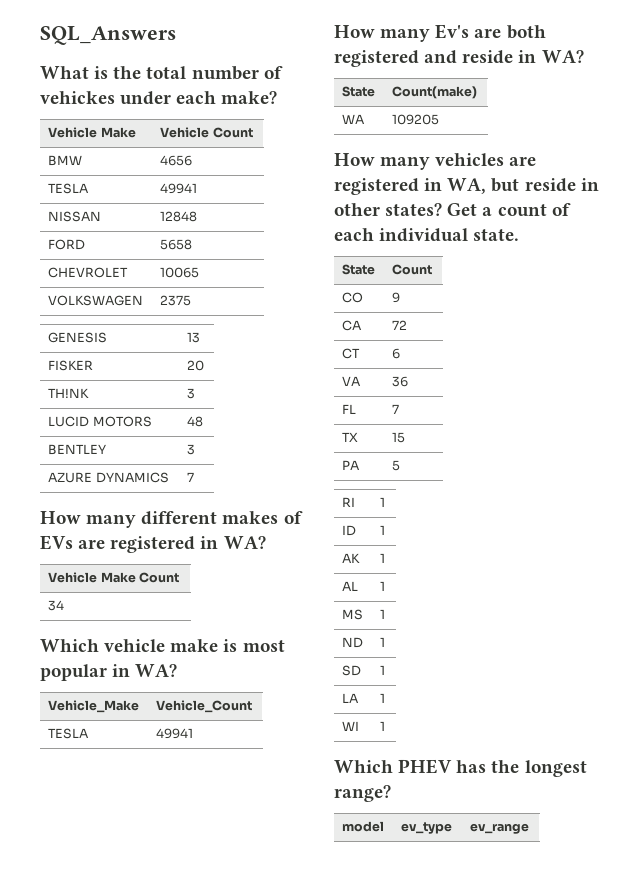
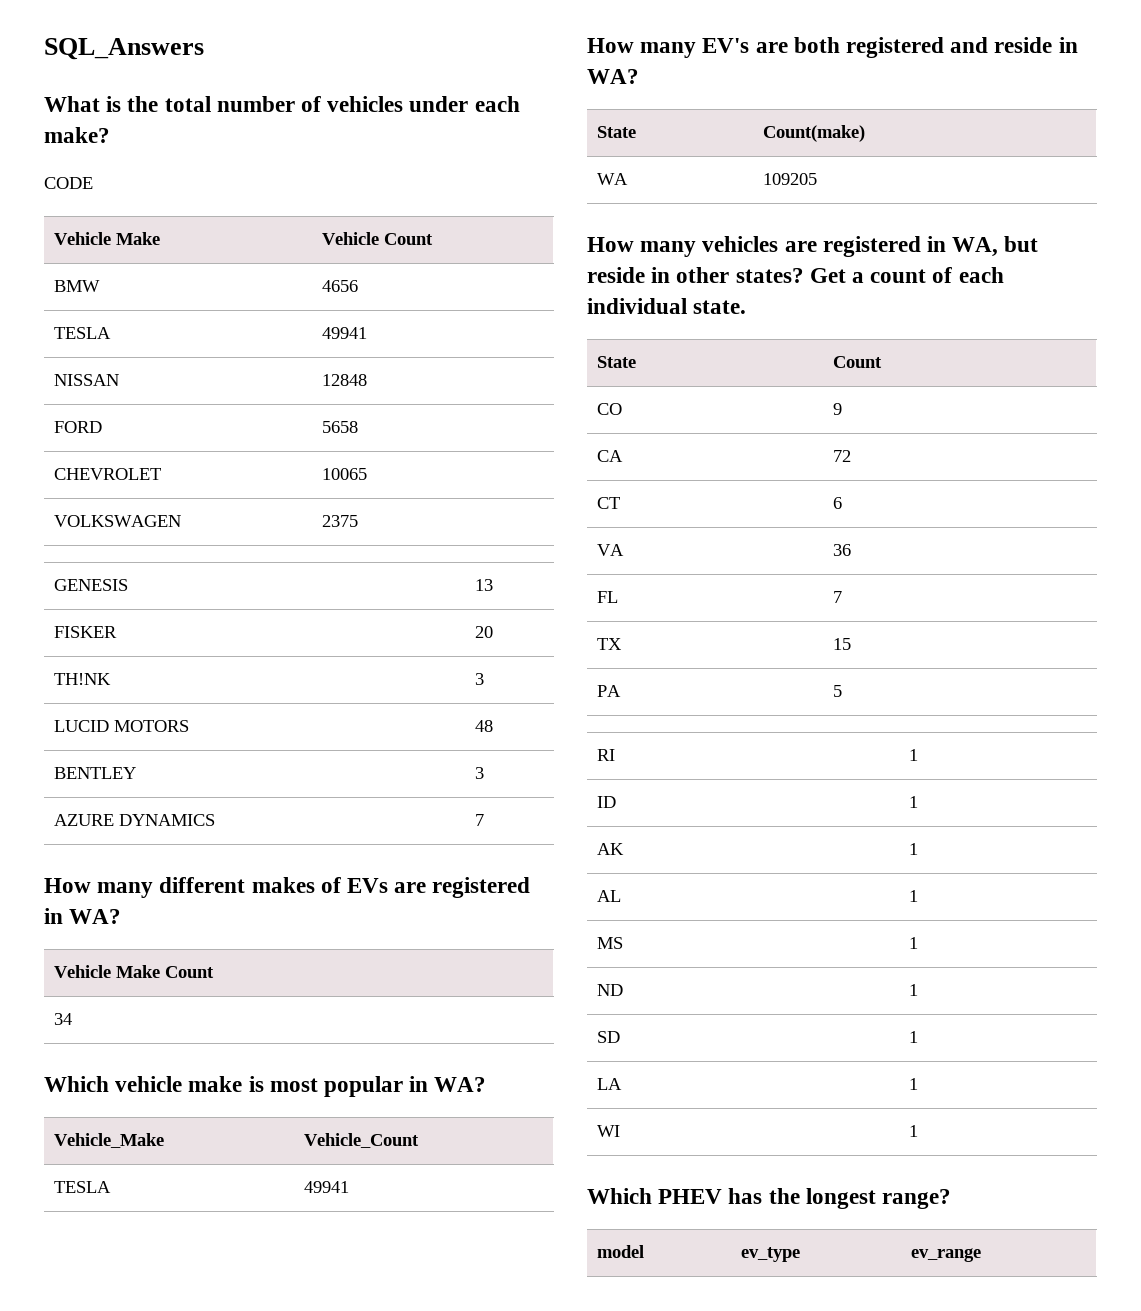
- What is the total number of vehickes under each make?
+ What is the total number of vehicles under each make?
+ CODE
- How many Ev's are both registered and reside in WA?
+ How many EV's are both registered and reside in WA?

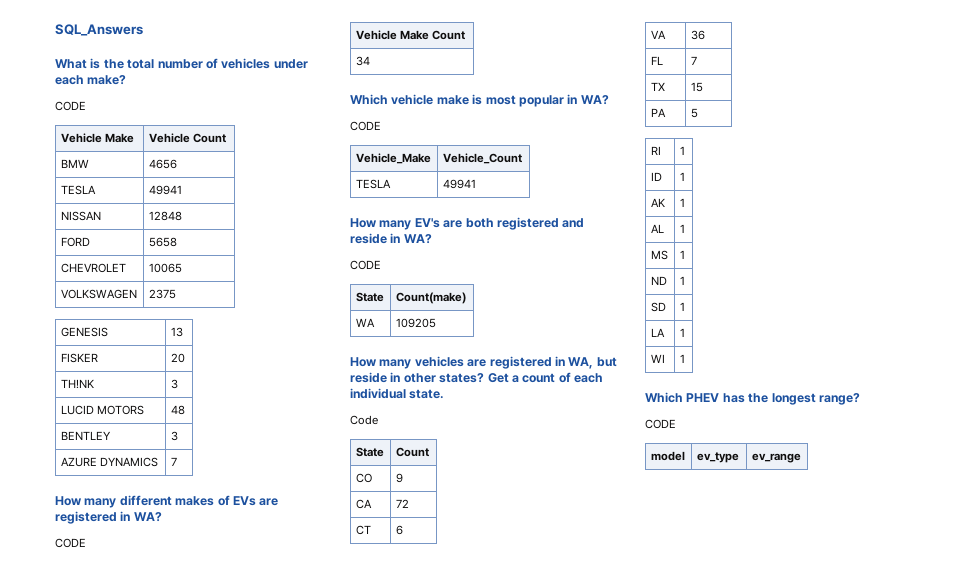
  How many different makes of EVs are registered in WA?
+ CODE
  Which vehicle make is most popular in WA?
+ CODE
  How many EV's are both registered and reside in WA?
+ CODE
+ Code
  Which PHEV has the longest range?
+ CODE

